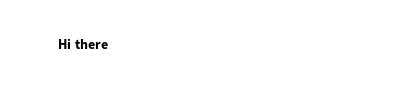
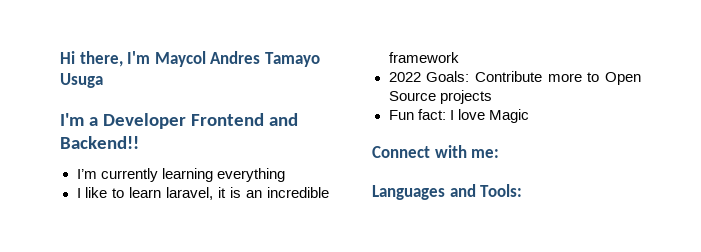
- Hi there
+ Hi there, I'm Maycol Andres Tamayo Usuga
+ I'm a Developer Frontend and Backend!!
+ I’m currently learning everything
+ I like to learn laravel, it is an incredible framework
+ 2022 Goals: Contribute more to Open Source projects
+ Fun fact: I love Magic
+ Connect with me:
+ Languages and Tools:

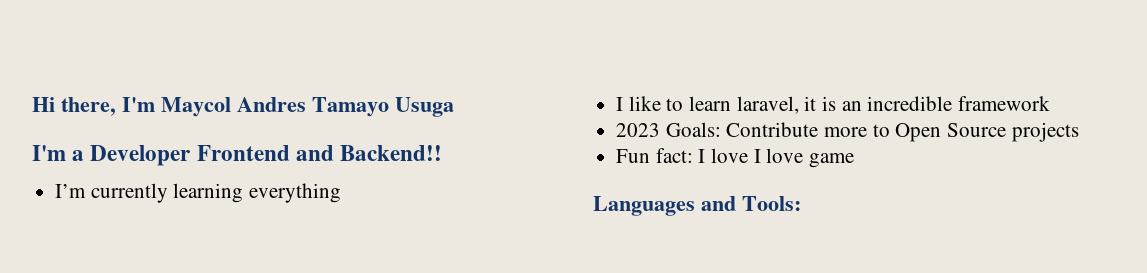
- 2022 Goals: Contribute more to Open Source projects
+ 2023 Goals: Contribute more to Open Source projects
- Fun fact: I love Magic
- Connect with me:
+ Fun fact: I love I love game

